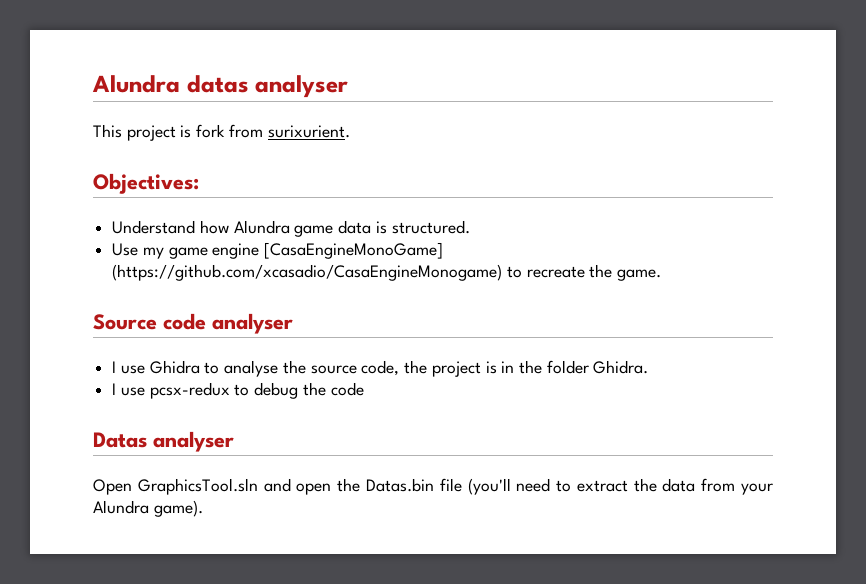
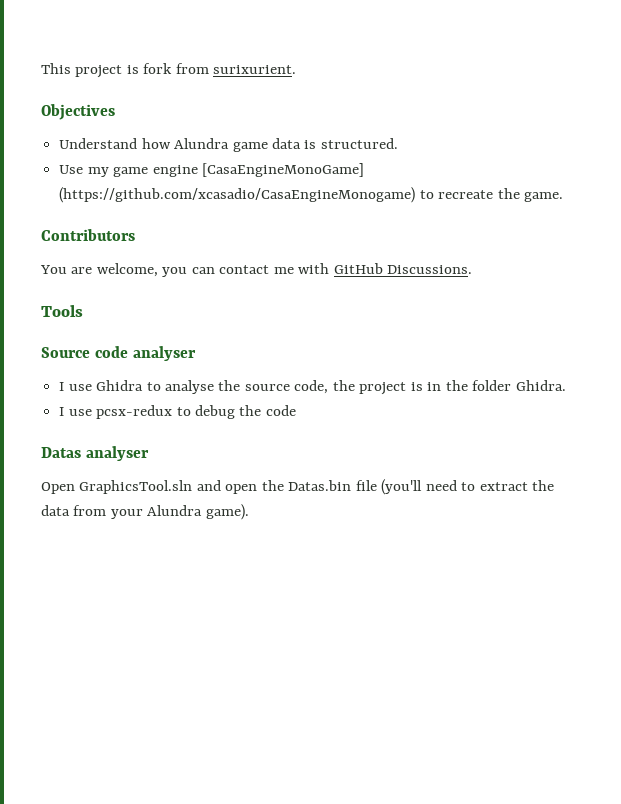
- Alundra datas analyser
- Objectives:
+ Objectives
+ Contributors
+ You are welcome, you can contact me with GitHub Discussions.
+ Tools

